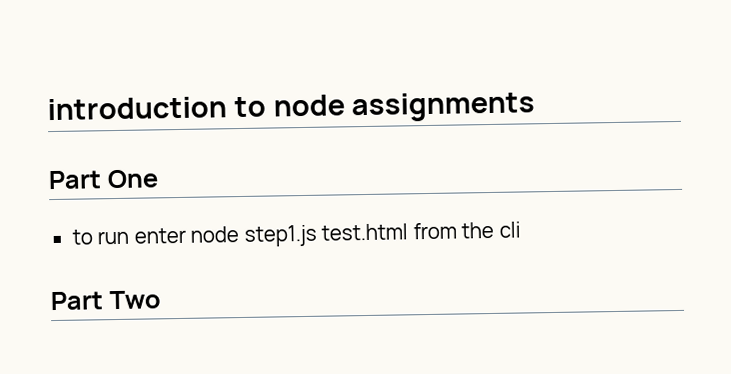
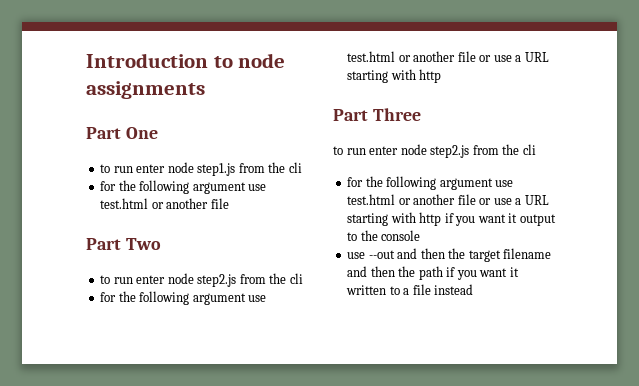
- introduction to node assignments
+ Introduction to node assignments
- to run enter node step1.js test.html from the cli
+ to run enter node step1.js from the cli
+ for the following argument use test.html or another file
  Part Two
+ to run enter node step2.js from the cli
+ for the following argument use test.html or another file or use a URL starting with http
+ Part Three
+ to run enter node step2.js from the cli
+ for the following argument use test.html or another file or use a URL starting with http if you want it output to the console
+ use --out and then the target filename and then the path if you want it written to a file instead

